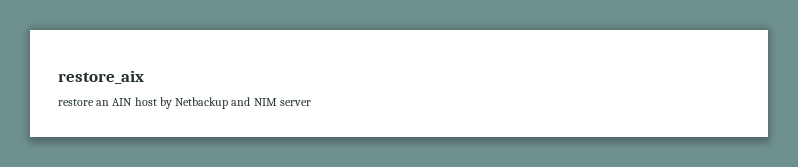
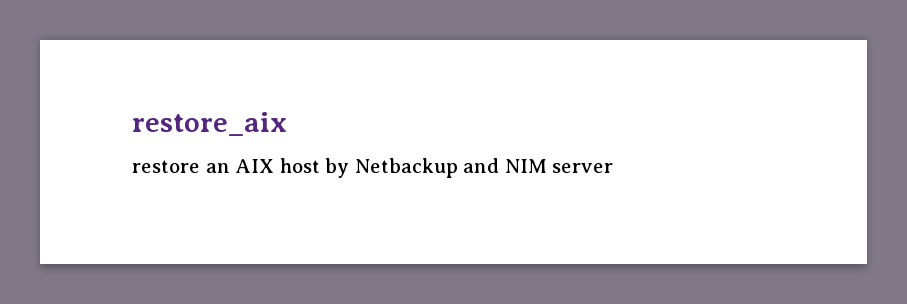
- restore an AIN host by Netbackup and NIM server
+ restore an AIX host by Netbackup and NIM server

